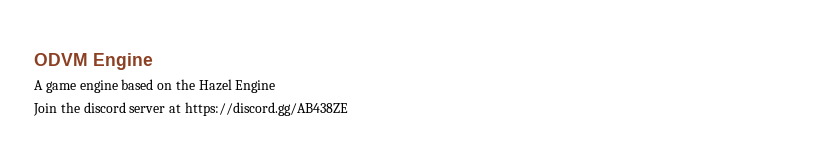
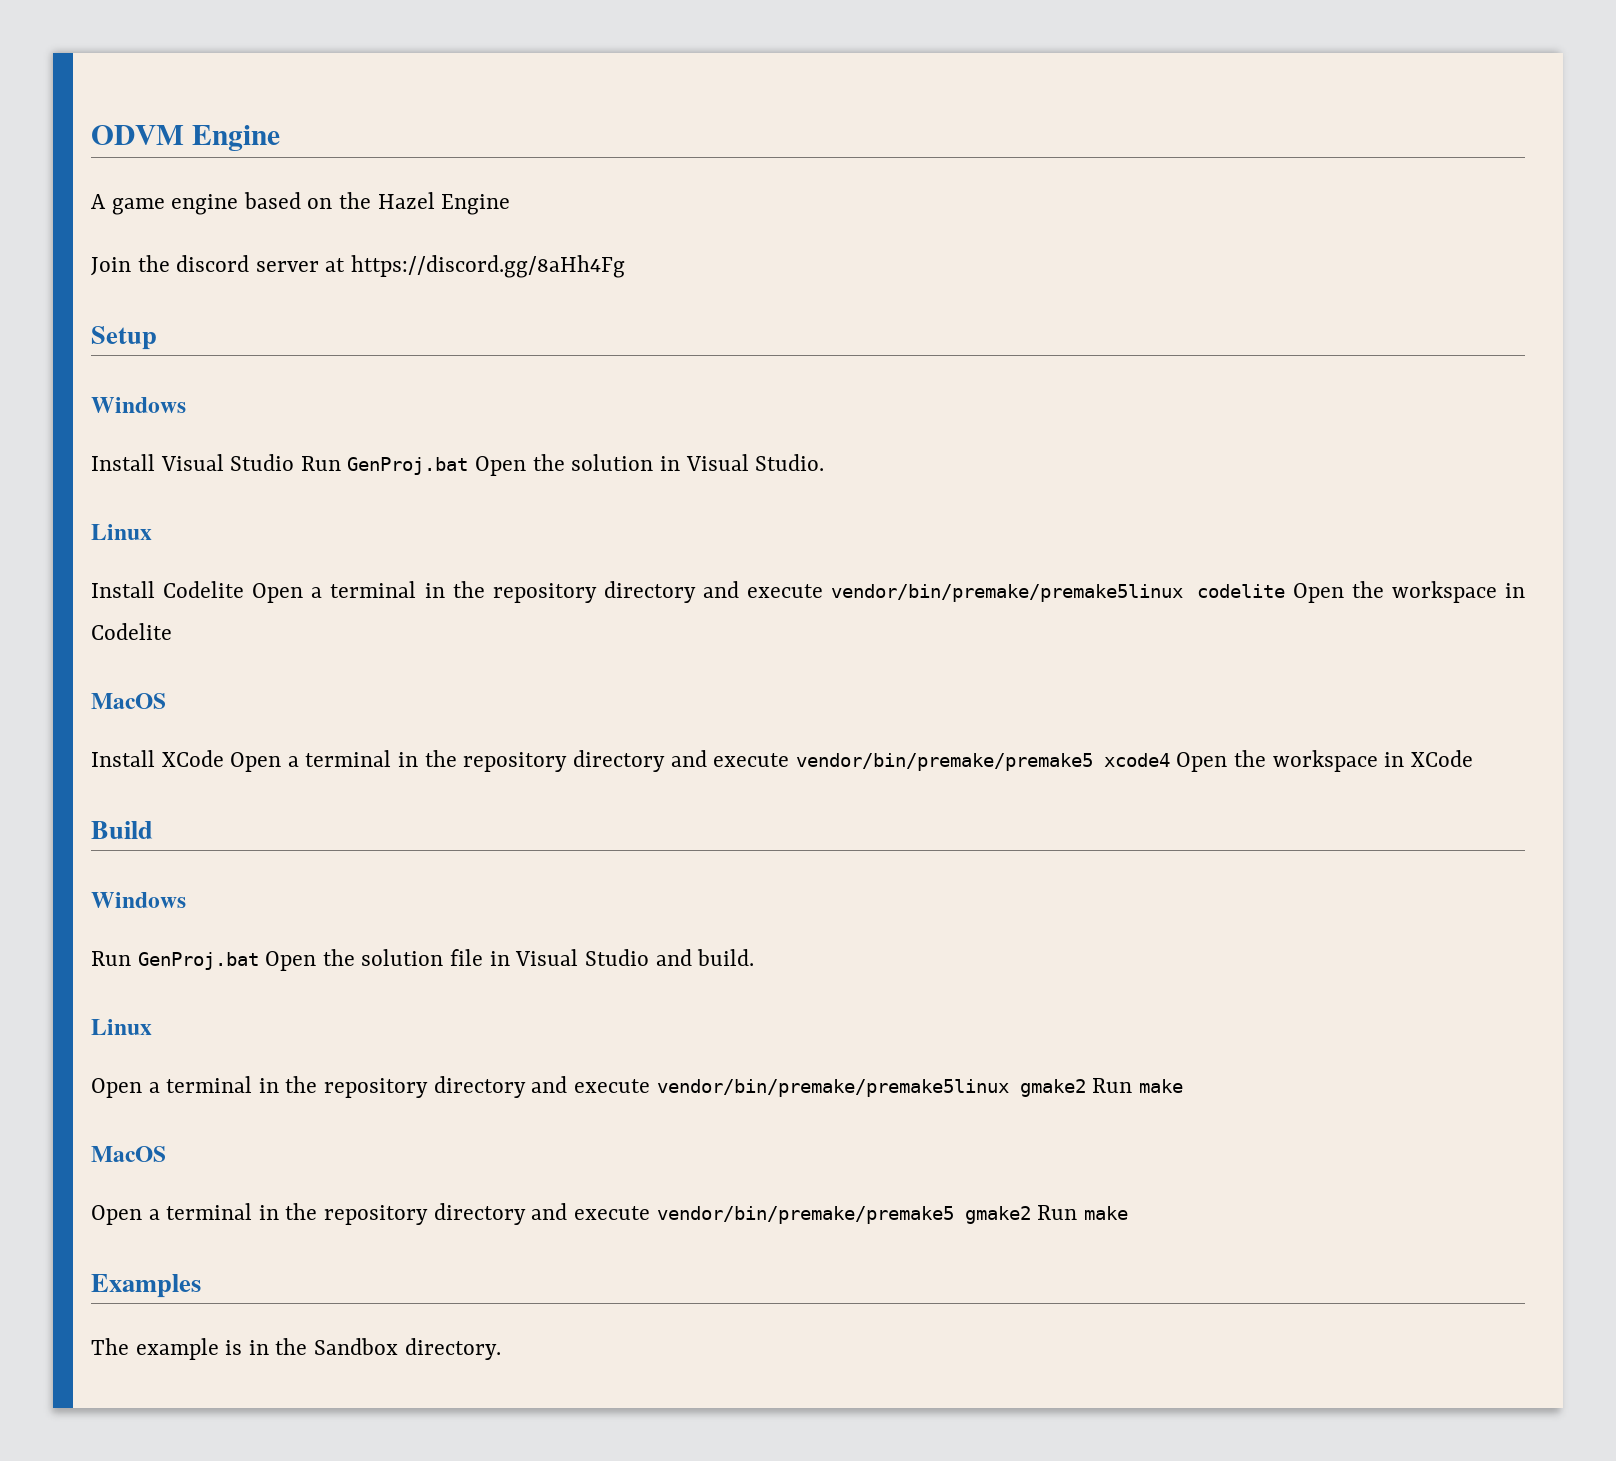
- Join the discord server at https://discord.gg/AB438ZE
+ Join the discord server at https://discord.gg/8aHh4Fg
+ Setup
+ Windows
+ Install Visual Studio Run GenProj.bat Open the solution in Visual Studio.
+ Linux
+ Install Codelite Open a terminal in the repository directory and execute vendor/bin/premake/premake5linux codelite Open the workspace in Codelite
+ MacOS
+ Install XCode Open a terminal in the repository directory and execute vendor/bin/premake/premake5 xcode4 Open the workspace in XCode
+ Build
+ Windows
+ Run GenProj.bat Open the solution file in Visual Studio and build.
+ Linux
+ Open a terminal in the repository directory and execute vendor/bin/premake/premake5linux gmake2 Run make
+ MacOS
+ Open a terminal in the repository directory and execute vendor/bin/premake/premake5 gmake2 Run make
+ Examples
+ The example is in the Sandbox directory.

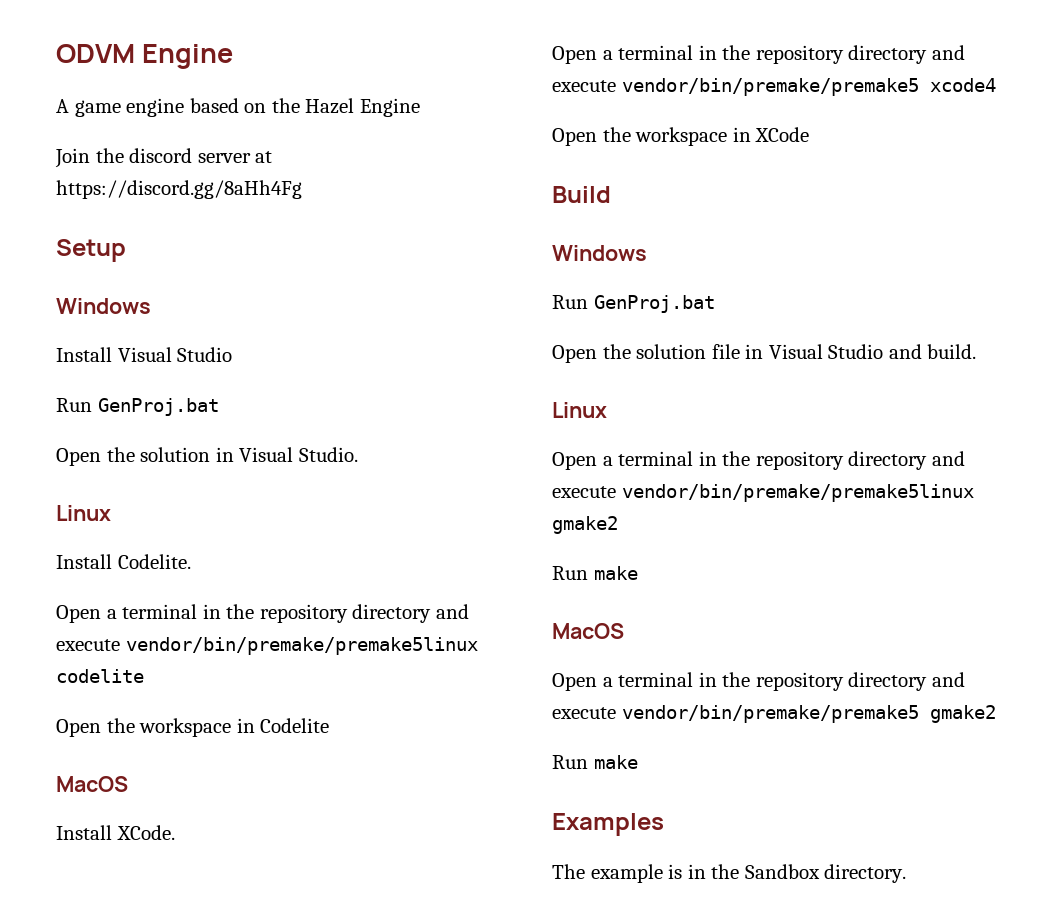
- Install Visual Studio Run GenProj.bat Open the solution in Visual Studio.
+ Install Visual Studio
+ Run GenProj.bat
+ Open the solution in Visual Studio.
- Install Codelite Open a terminal in the repository directory and execute vendor/bin/premake/premake5linux codelite Open the workspace in Codelite
+ Install Codelite.
+ Open a terminal in the repository directory and execute vendor/bin/premake/premake5linux codelite
+ Open the workspace in Codelite
- Install XCode Open a terminal in the repository directory and execute vendor/bin/premake/premake5 xcode4 Open the workspace in XCode
+ Install XCode.
+ Open a terminal in the repository directory and execute vendor/bin/premake/premake5 xcode4
+ Open the workspace in XCode
  Build
  Windows
- Run GenProj.bat Open the solution file in Visual Studio and build.
+ Run GenProj.bat
+ Open the solution file in Visual Studio and build.
- Open a terminal in the repository directory and execute vendor/bin/premake/premake5linux gmake2 Run make
+ Open a terminal in the repository directory and execute vendor/bin/premake/premake5linux gmake2
+ Run make
- Open a terminal in the repository directory and execute vendor/bin/premake/premake5 gmake2 Run make
+ Open a terminal in the repository directory and execute vendor/bin/premake/premake5 gmake2
+ Run make

